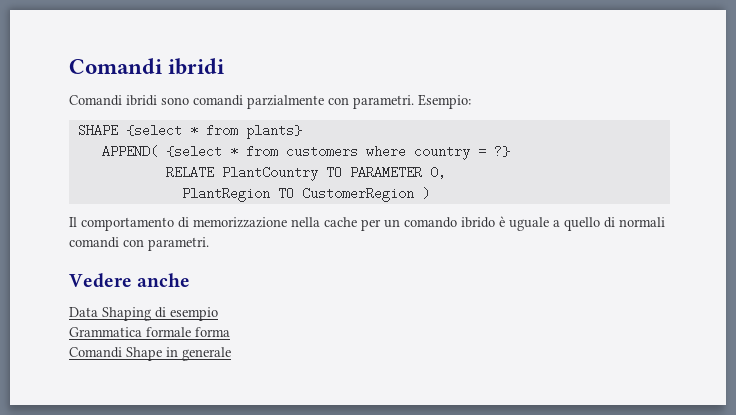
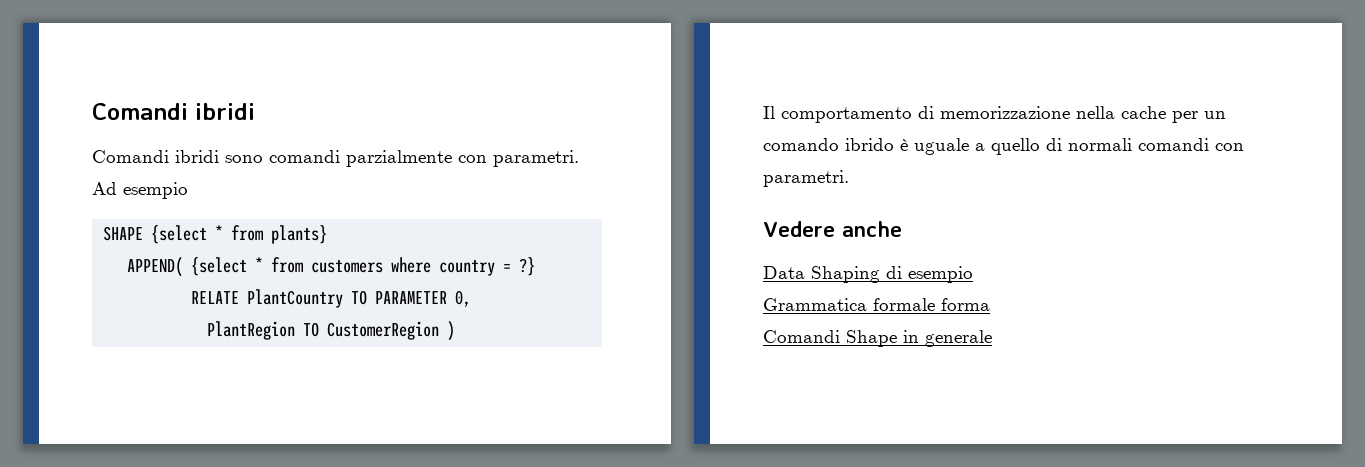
- Esempio:
+ Ad esempio

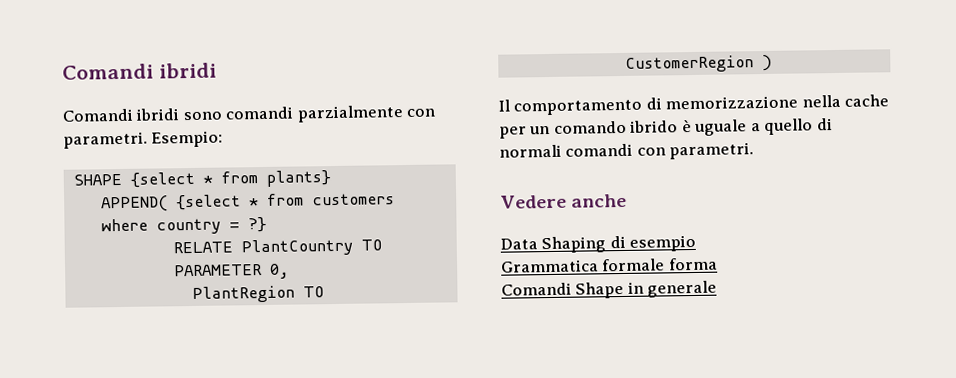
- Ad esempio
+ Esempio:

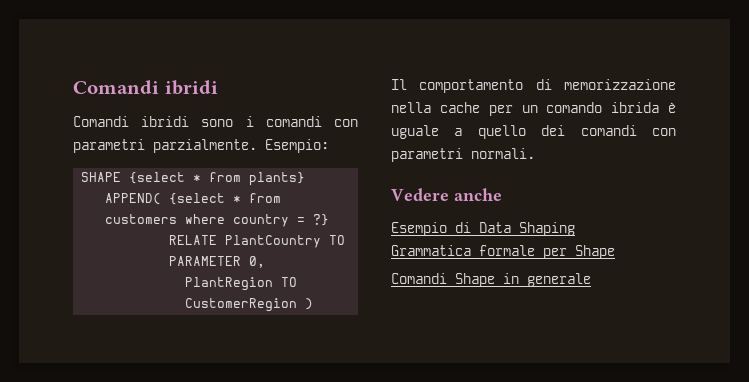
- Comandi ibridi sono comandi parzialmente con parametri.
+ Comandi ibridi sono i comandi con parametri parzialmente.
- Il comportamento di memorizzazione nella cache per un comando ibrido è uguale a quello di normali comandi con parametri.
+ Il comportamento di memorizzazione nella cache per un comando ibrida è uguale a quello dei comandi con parametri normali.
- Data Shaping di esempio
+ Esempio di Data Shaping
- Grammatica formale forma
+ Grammatica formale per Shape

